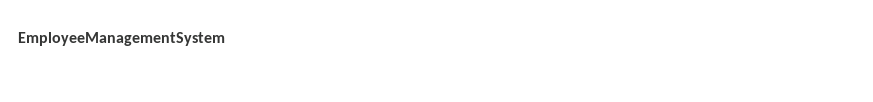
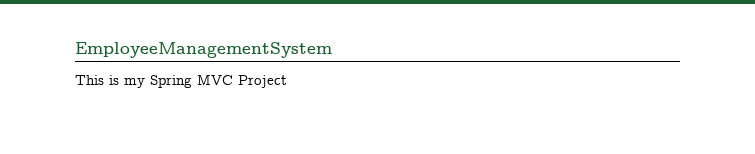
+ This is my Spring MVC Project

